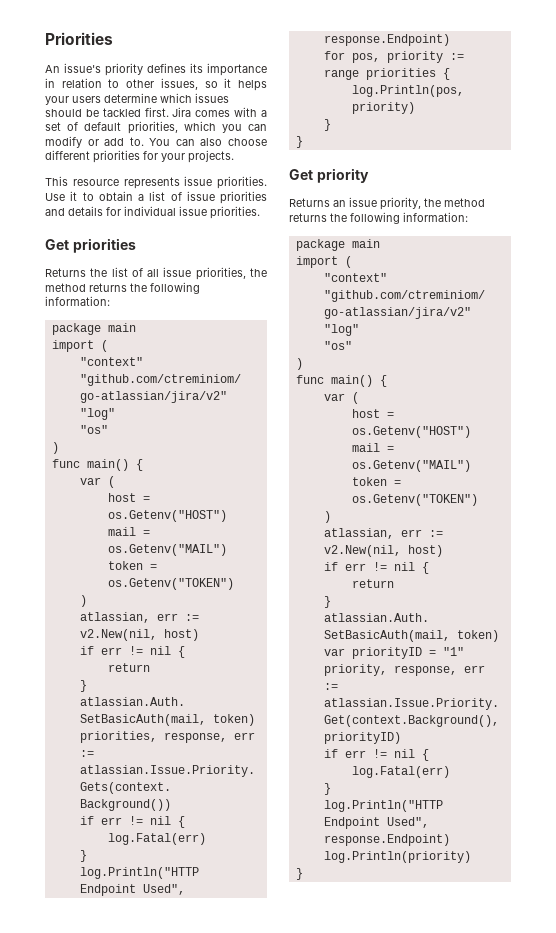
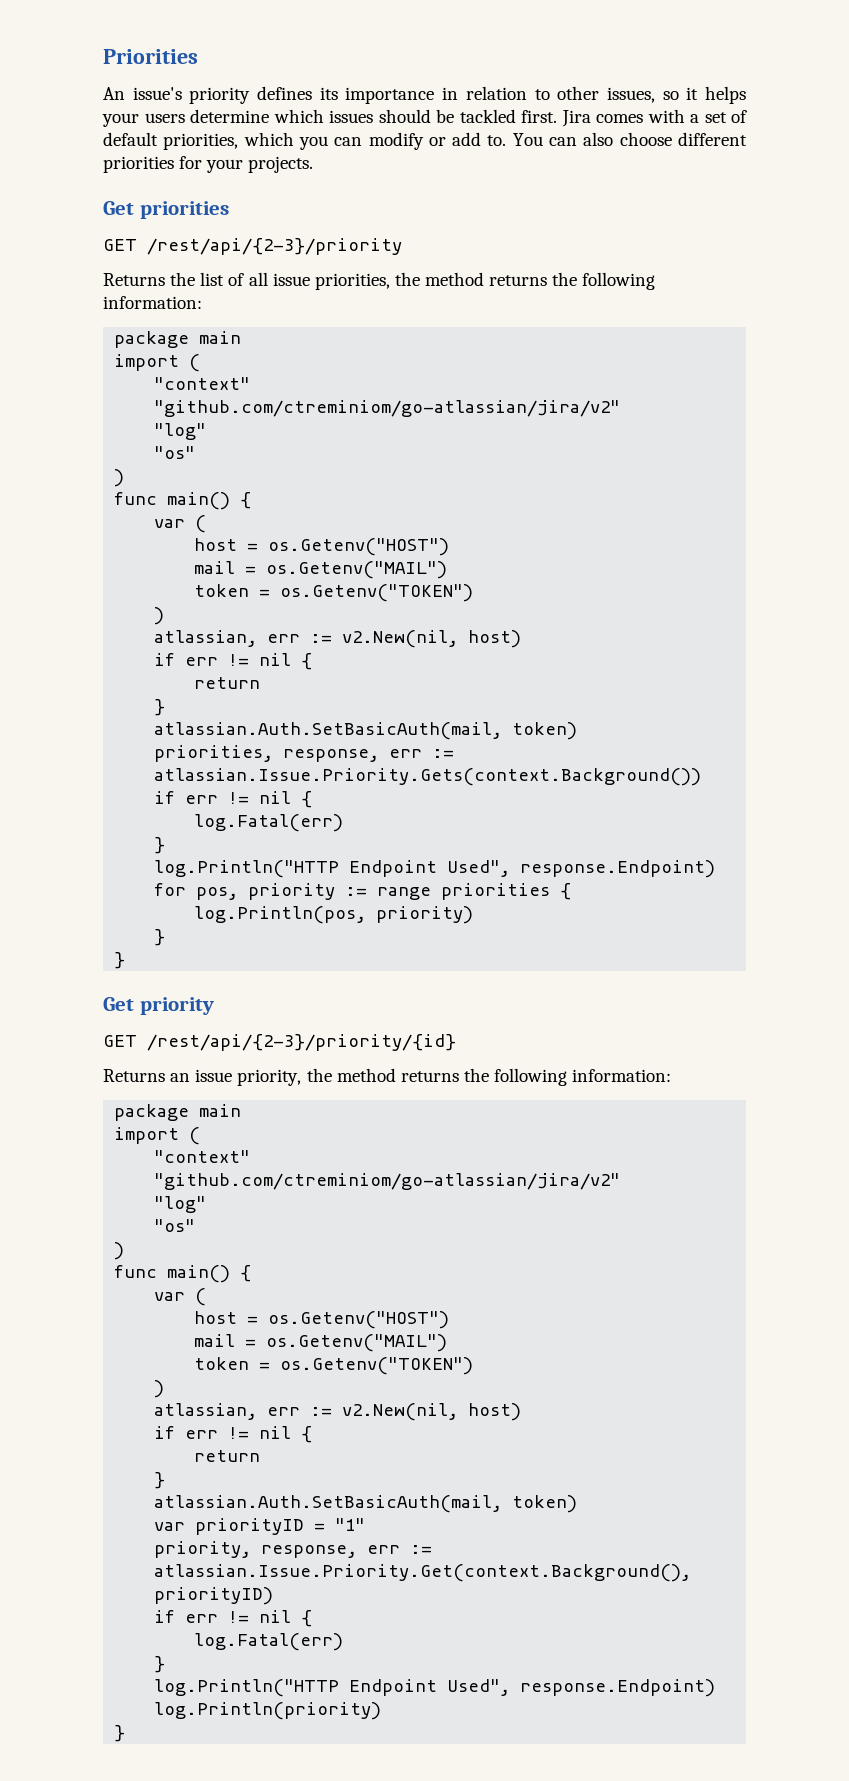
- This resource represents issue priorities. Use it to obtain a list of issue priorities and details for individual issue priorities.
+ GET /rest/api/{2-3}/priority
+ GET /rest/api/{2-3}/priority/{id}

